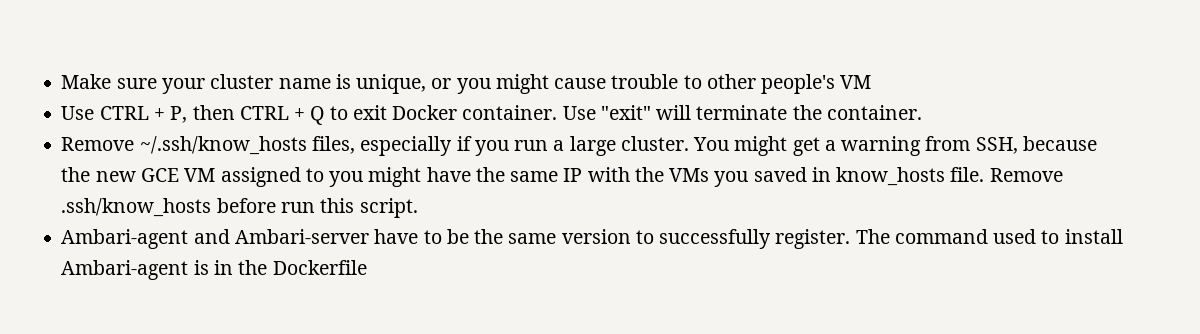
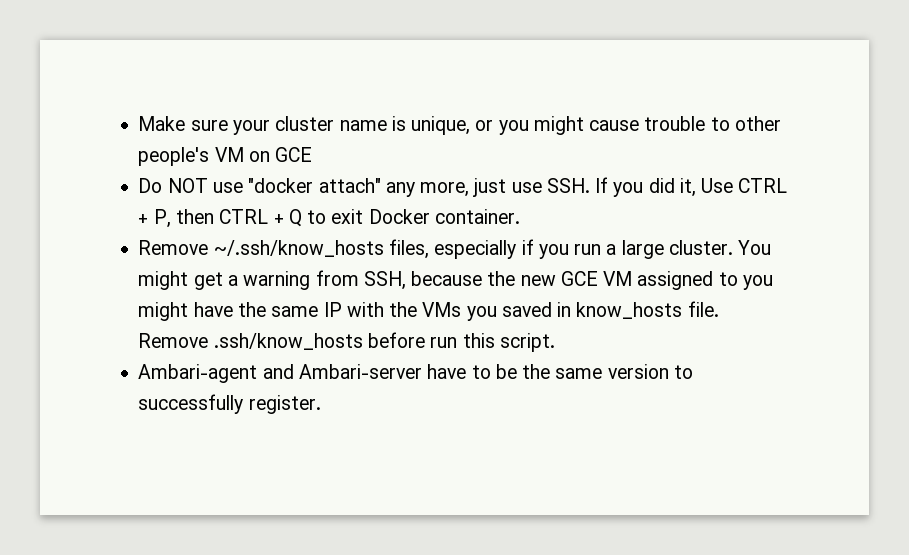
- Make sure your cluster name is unique, or you might cause trouble to other people's VM
- Use CTRL + P, then CTRL + Q to exit Docker container. Use "exit" will terminate the container.
+ Make sure your cluster name is unique, or you might cause trouble to other people's VM on GCE
+ Do NOT use "docker attach" any more, just use SSH. If you did it, Use CTRL + P, then CTRL + Q to exit Docker container.
- The command used to install Ambari-agent is in the Dockerfile

